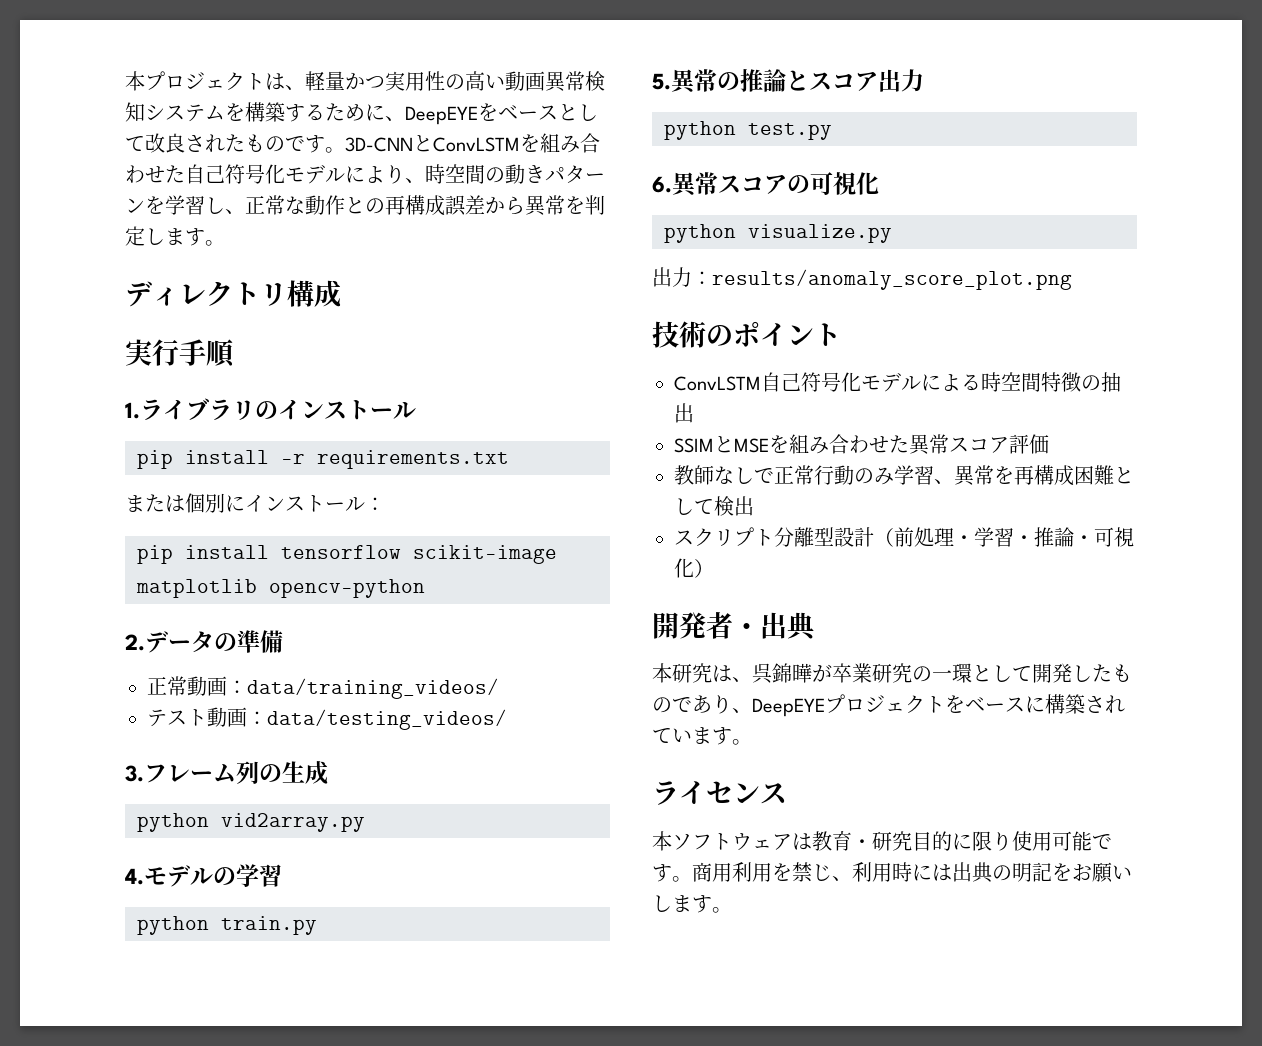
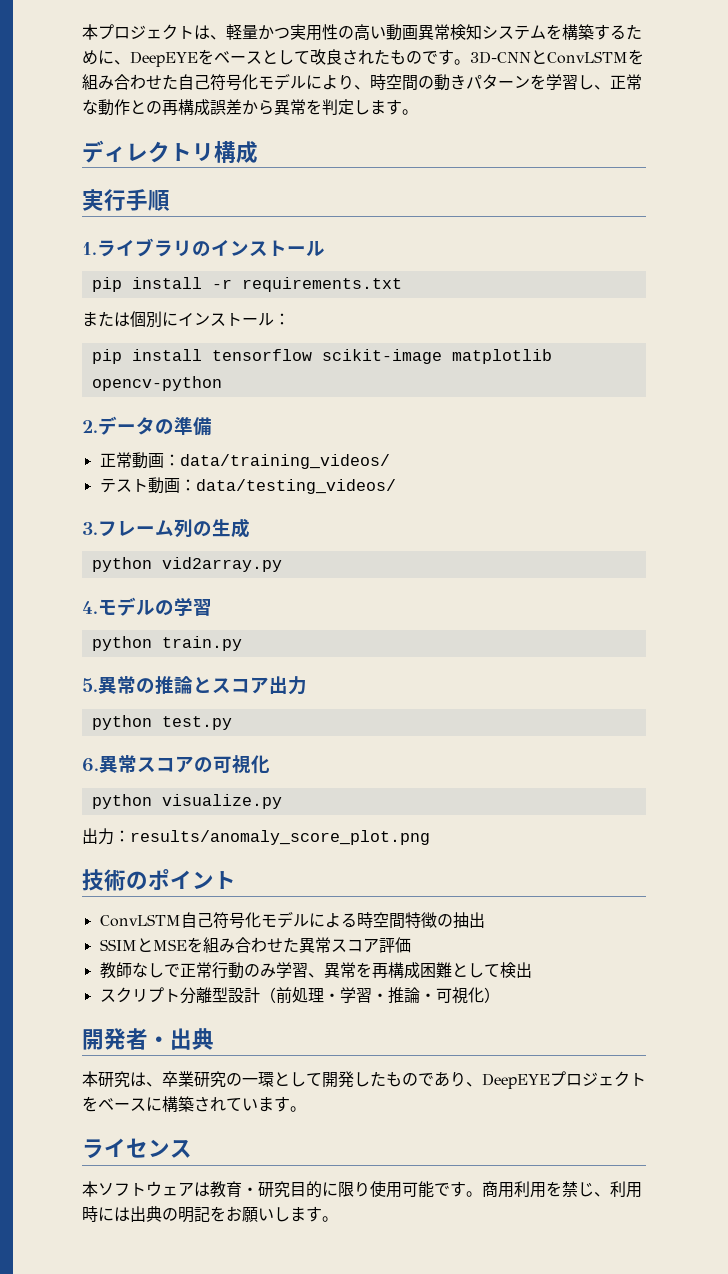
- 本研究は、呉錦曄が卒業研究の一環として開発したものであり、DeepEYEプロジェクトをベースに構築されています。
+ 本研究は、卒業研究の一環として開発したものであり、DeepEYEプロジェクトをベースに構築されています。

